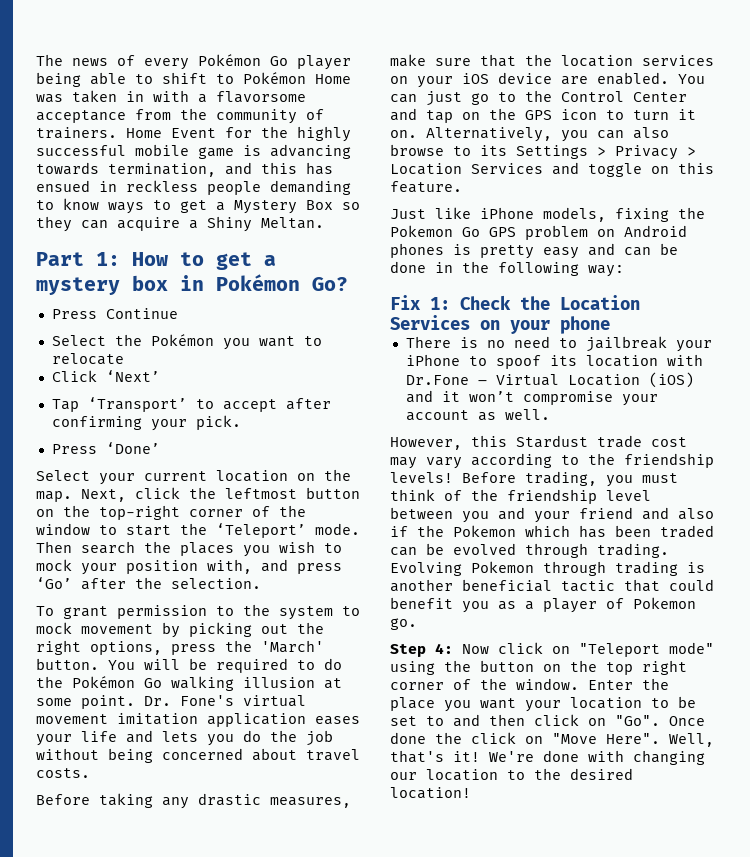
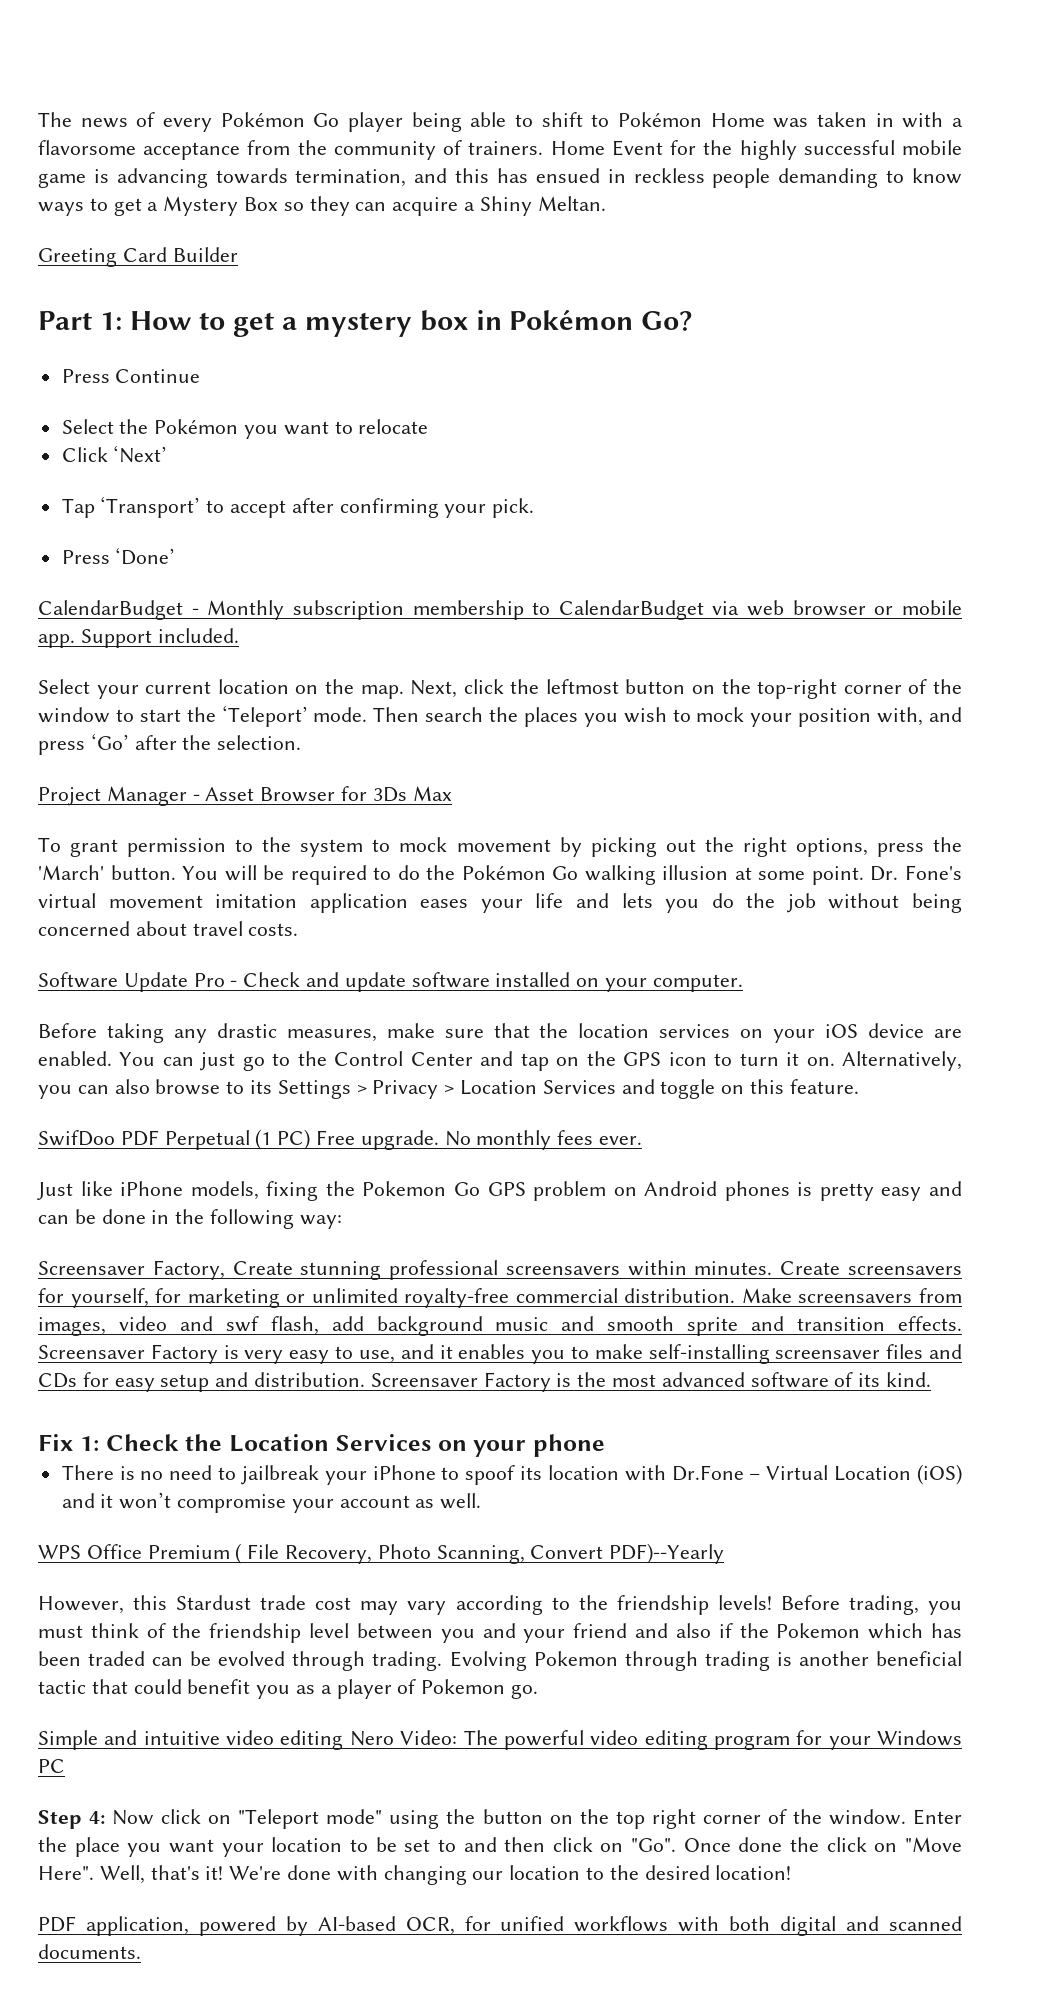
+ Greeting Card Builder
+ CalendarBudget - Monthly subscription membership to CalendarBudget via web browser or mobile app. Support included.
+ Project Manager - Asset Browser for 3Ds Max
+ Software Update Pro - Check and update software installed on your computer.
+ SwifDoo PDF Perpetual (1 PC) Free upgrade. No monthly fees ever.
+ Screensaver Factory, Create stunning professional screensavers within minutes. Create screensavers for yourself, for marketing or unlimited royalty-free commercial distribution. Make screensavers from images, video and swf flash, add background music and smooth sprite and transition effects. Screensaver Factory is very easy to use, and it enables you to make self-installing screensaver files and CDs for easy setup and distribution. Screensaver Factory is the most advanced software of its kind.
+ WPS Office Premium ( File Recovery, Photo Scanning, Convert PDF)--Yearly
+ Simple and intuitive video editing Nero Video: The powerful video editing program for your Windows PC
+ PDF application, powered by AI-based OCR, for unified workflows with both digital and scanned documents.

